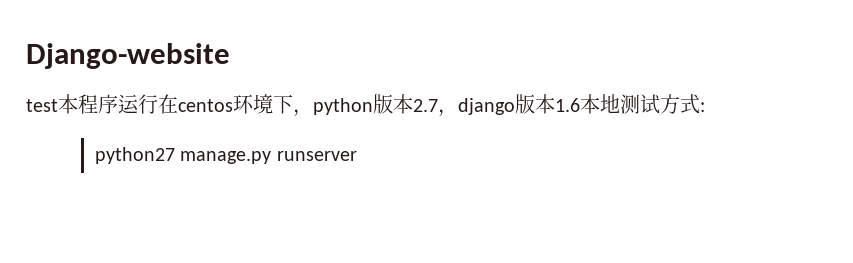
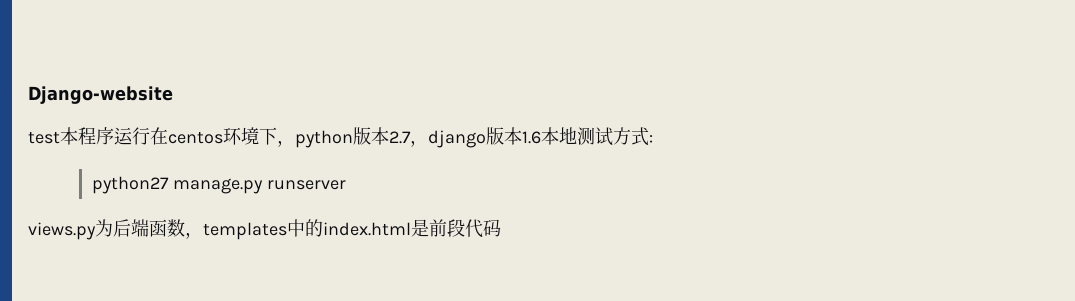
+ views.py为后端函数，templates中的index.html是前段代码

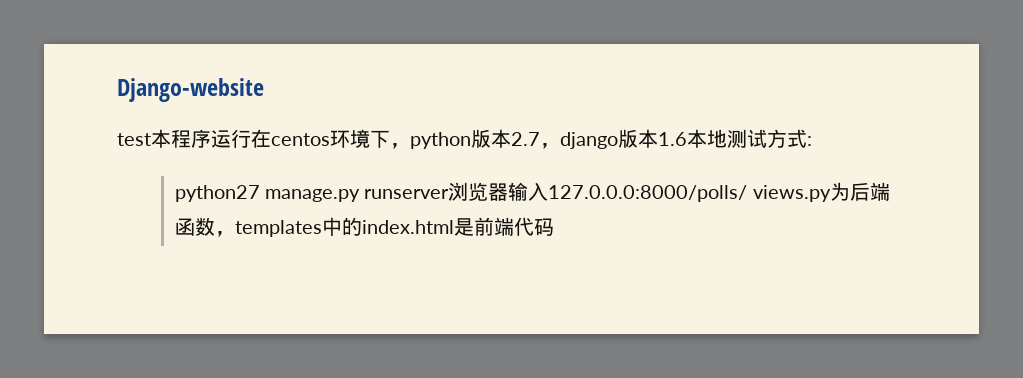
- python27 manage.py runserver
- views.py为后端函数，templates中的index.html是前段代码
+ python27 manage.py runserver浏览器输入127.0.0.0:8000/polls/ views.py为后端函数，templates中的index.html是前端代码

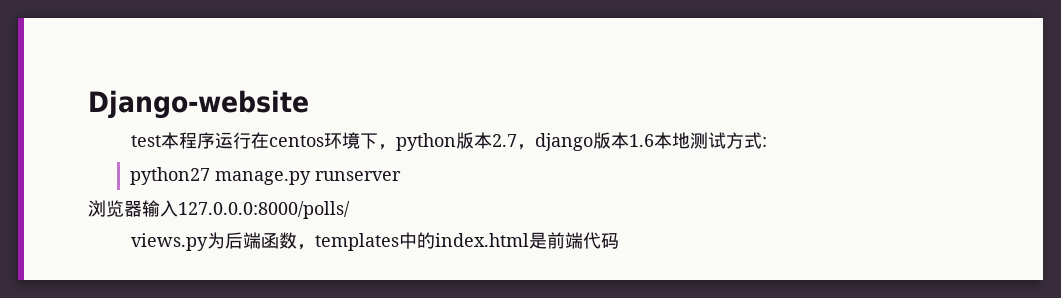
- python27 manage.py runserver浏览器输入127.0.0.0:8000/polls/ views.py为后端函数，templates中的index.html是前端代码
+ python27 manage.py runserver
+ 浏览器输入127.0.0.0:8000/polls/
+ views.py为后端函数，templates中的index.html是前端代码

